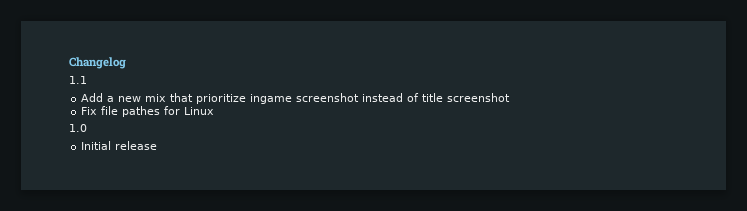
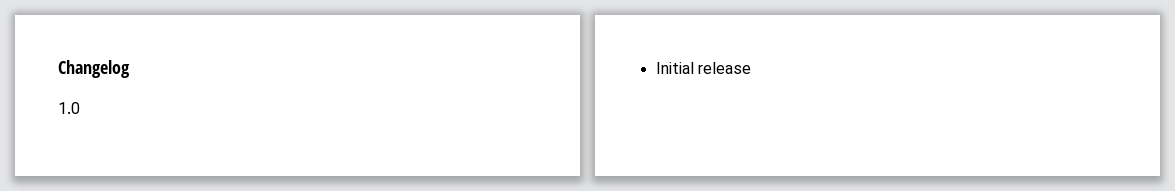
- 1.1
- Add a new mix that prioritize ingame screenshot instead of title screenshot
- Fix file pathes for Linux

